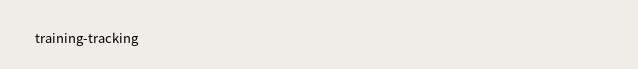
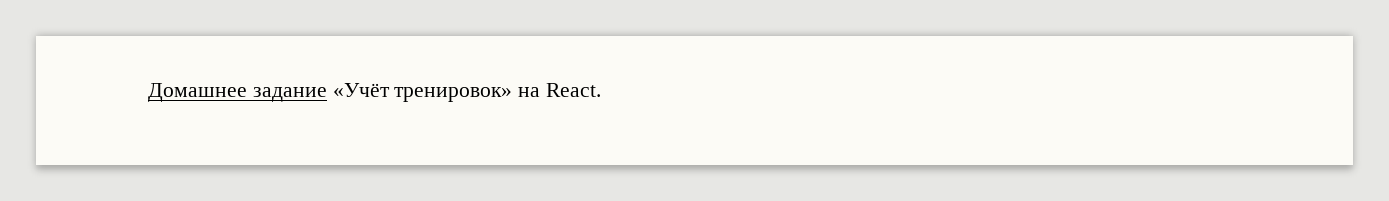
- training-tracking
+ Домашнее задание «Учёт тренировок» на React.

